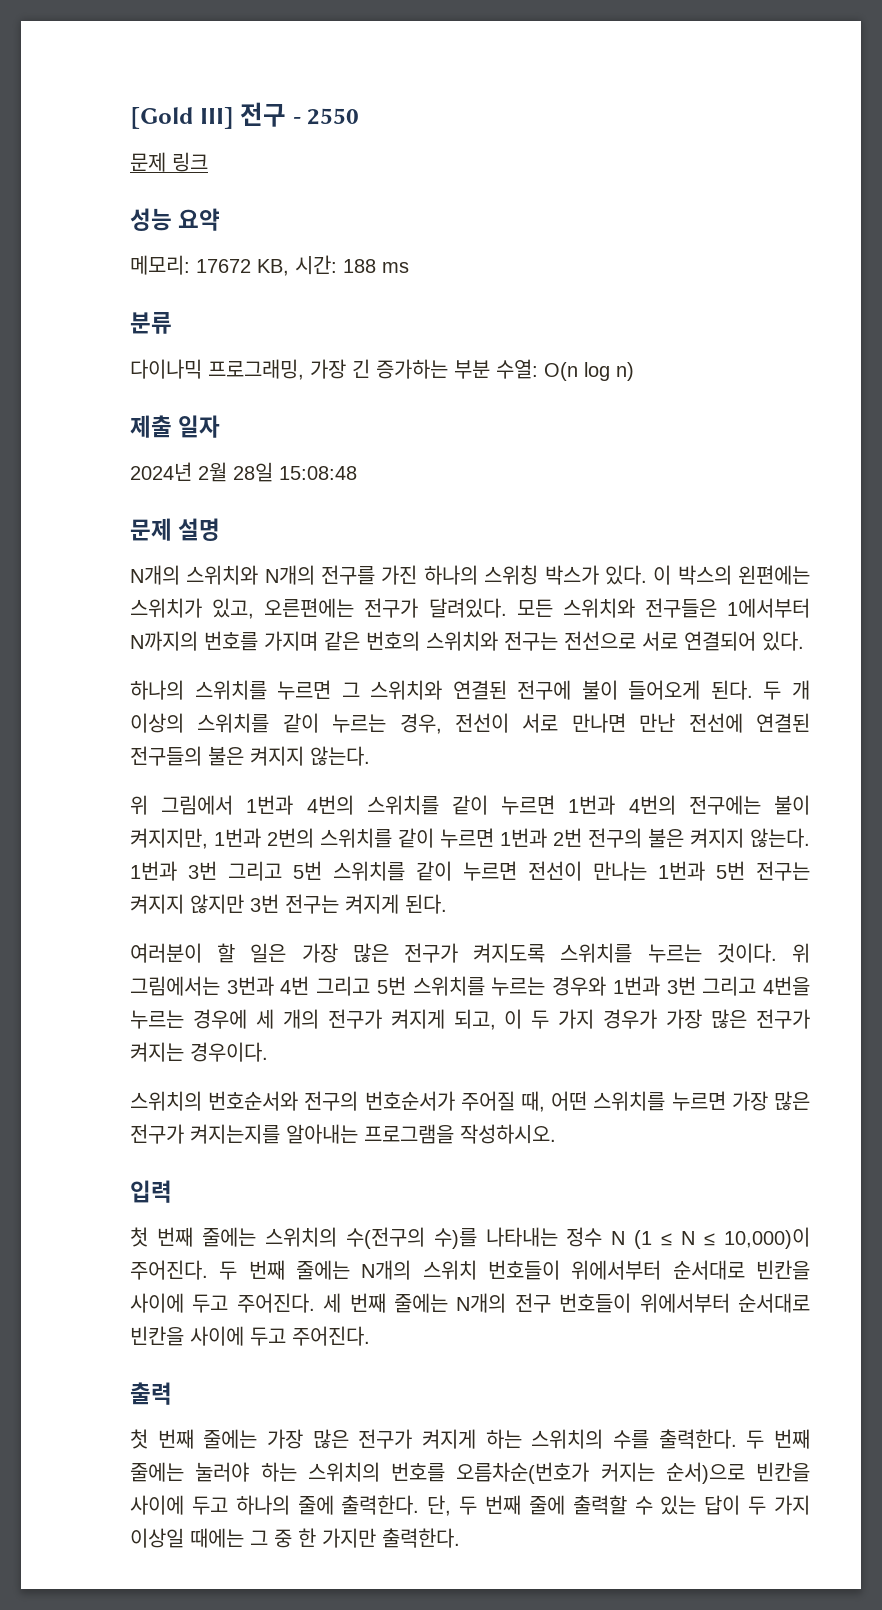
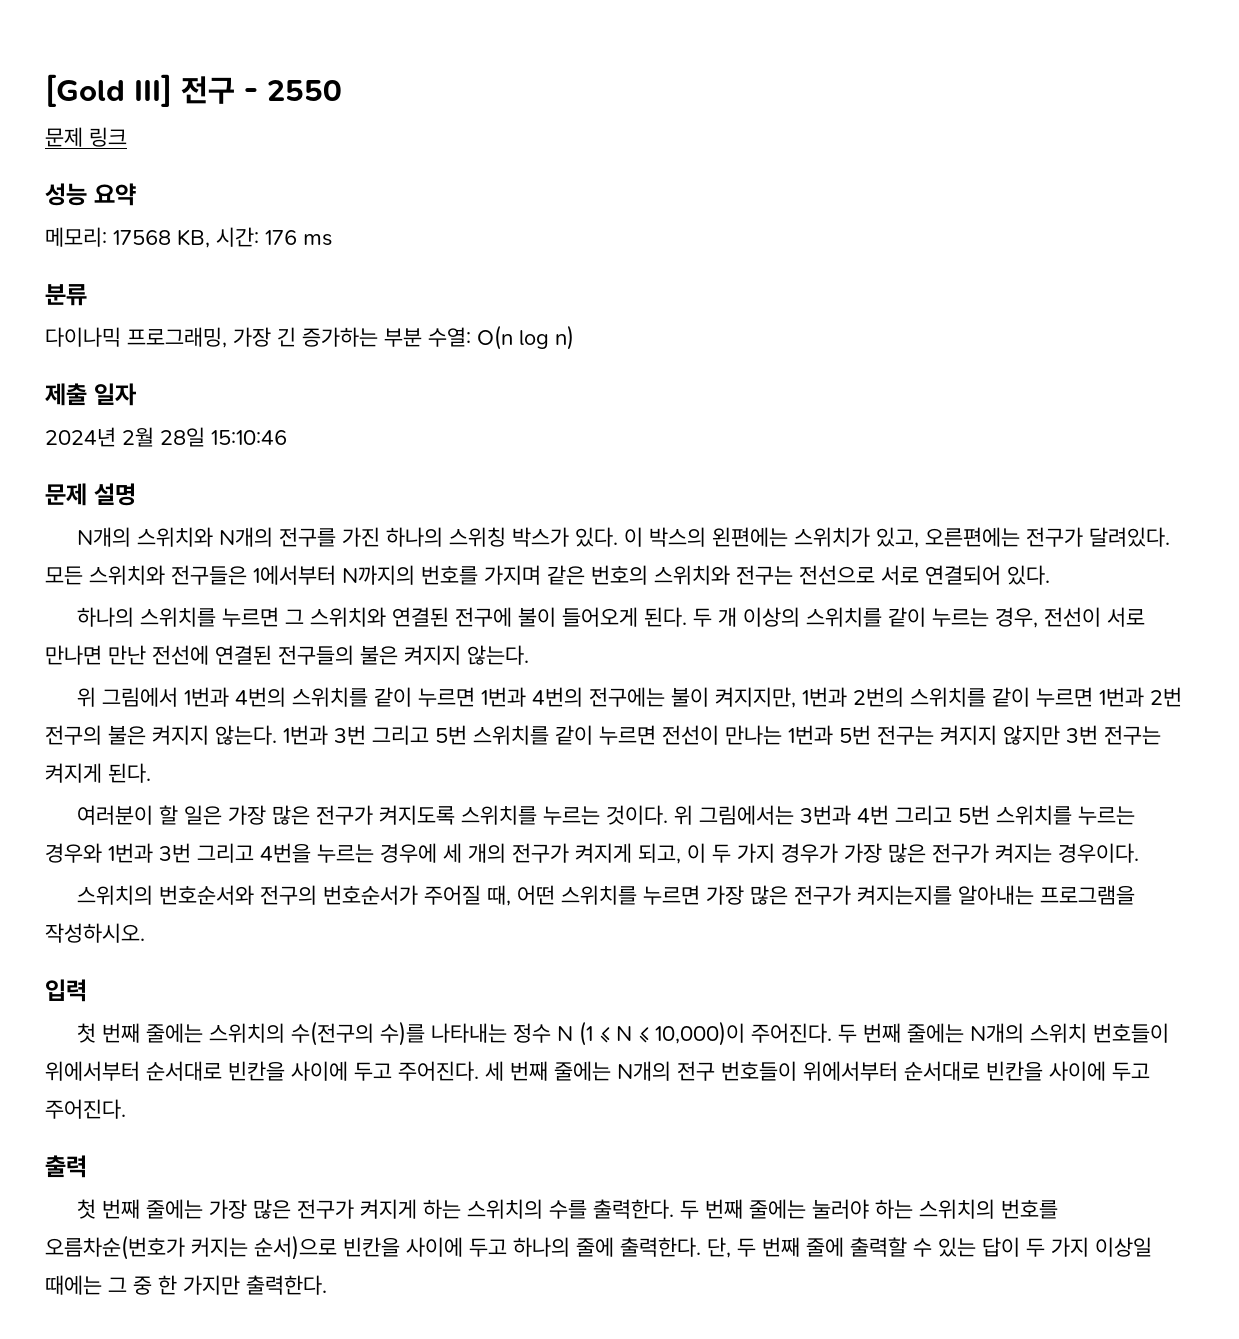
- 메모리: 17672 KB, 시간: 188 ms
+ 메모리: 17568 KB, 시간: 176 ms
- 2024년 2월 28일 15:08:48
+ 2024년 2월 28일 15:10:46

